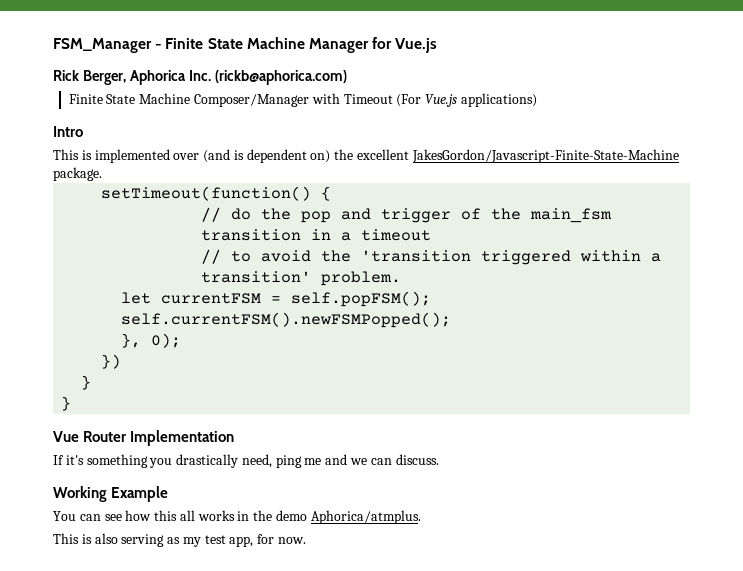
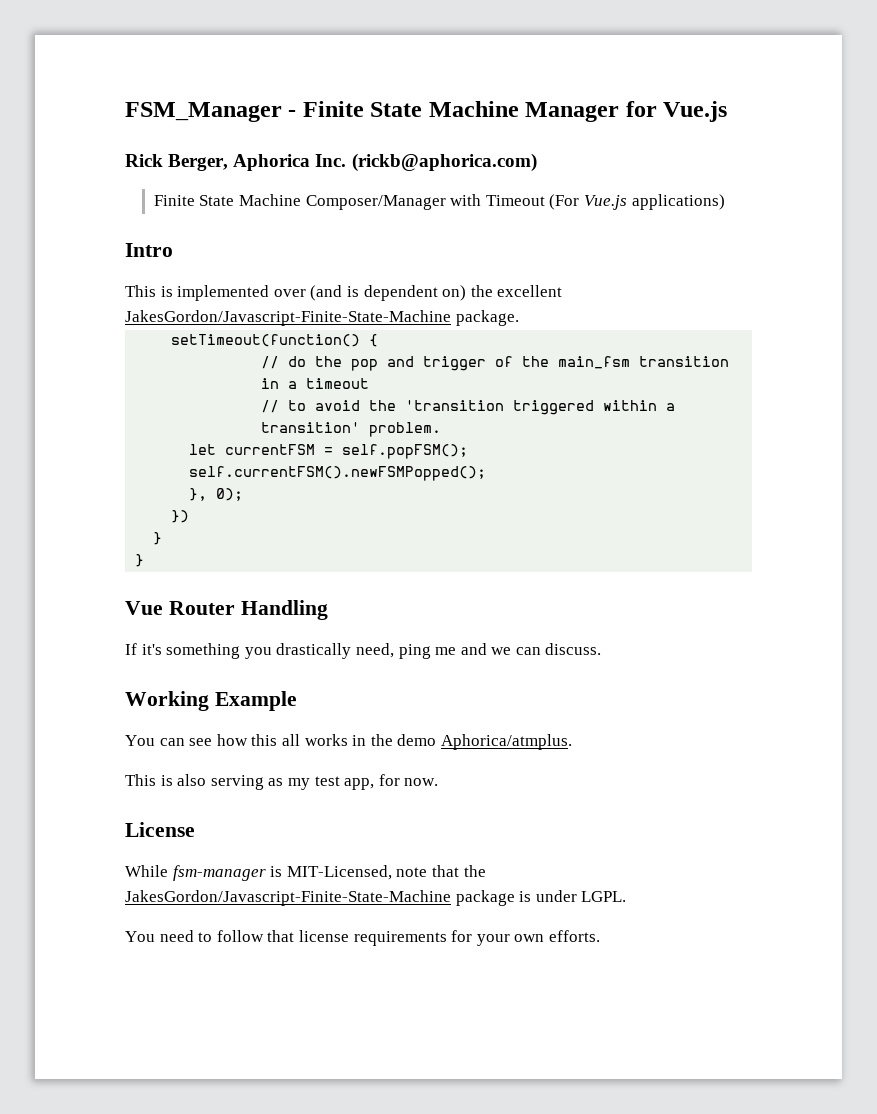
- Vue Router Implementation
+ Vue Router Handling
+ License
+ While fsm-manager is MIT-Licensed, note that the JakesGordon/Javascript-Finite-State-Machine package is under LGPL.
+ You need to follow that license requirements for your own efforts.

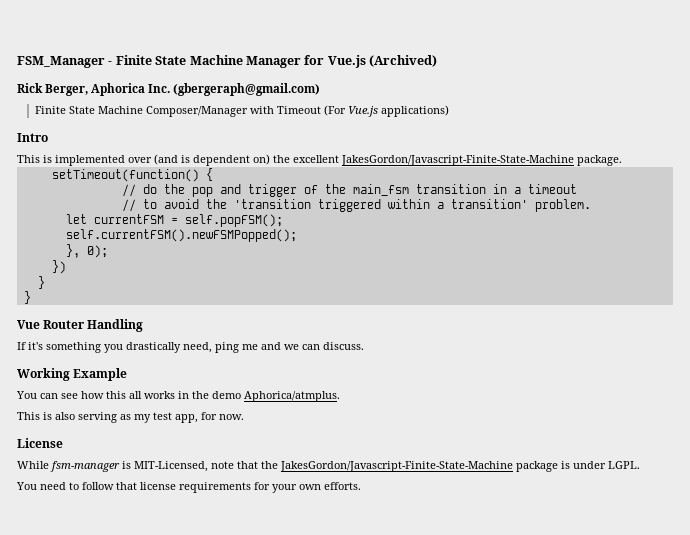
- FSM_Manager - Finite State Machine Manager for Vue.js
+ FSM_Manager - Finite State Machine Manager for Vue.js (Archived)
- Rick Berger, Aphorica Inc. (rickb@aphorica.com)
+ Rick Berger, Aphorica Inc. (gbergeraph@gmail.com)

